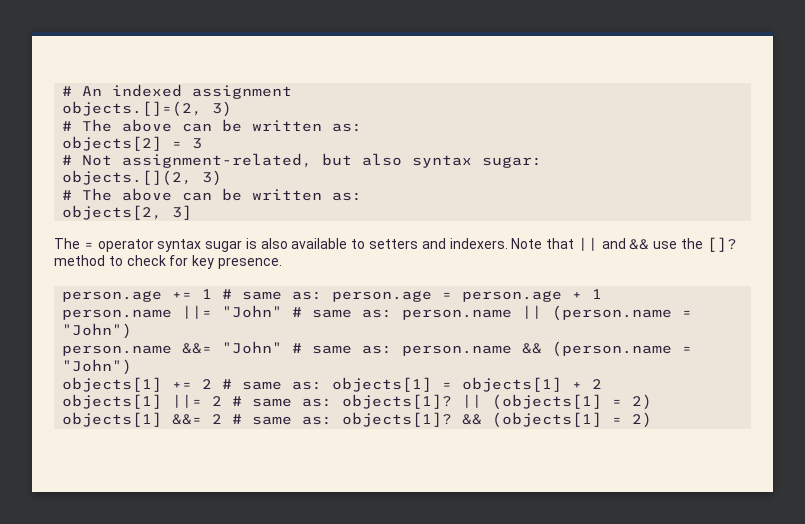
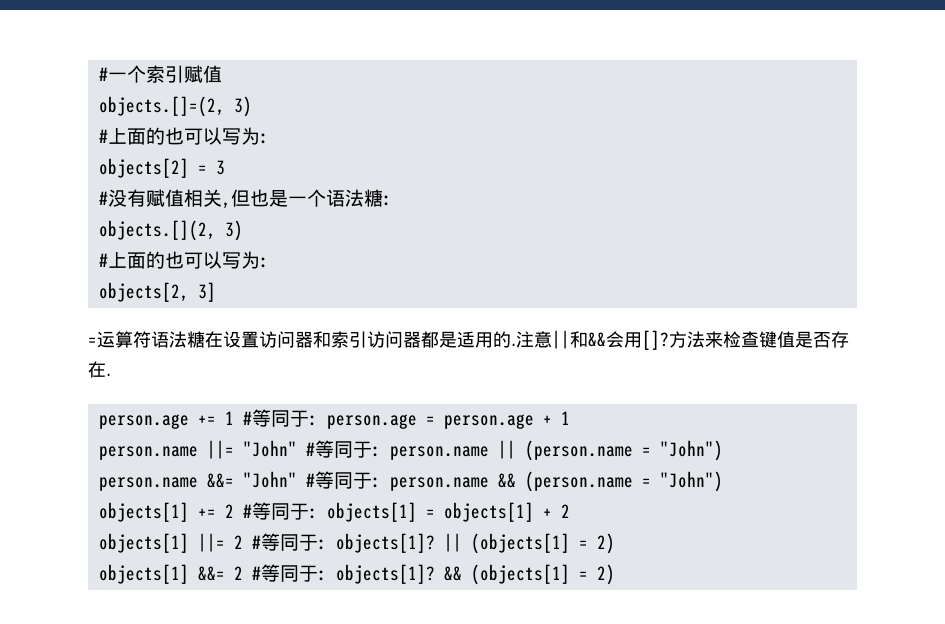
- # An indexed assignment
+ #一个索引赋值
  objects.[]=(2, 3)
- # The above can be written as:
+ #上面的也可以写为:
  objects[2] = 3
- # Not assignment-related, but also syntax sugar:
+ #没有赋值相关,但也是一个语法糖:
  objects.[](2, 3)
- # The above can be written as:
+ #上面的也可以写为:
  objects[2, 3]
- The = operator syntax sugar is also available to setters and indexers. Note that || and && use the []? method to check for key presence.
+ =运算符语法糖在设置访问器和索引访问器都是适用的.注意||和&&会用[]?方法来检查键值是否存在.
- person.age += 1 # same as: person.age = person.age + 1
+ person.age += 1 #等同于: person.age = person.age + 1
- person.name ||= "John" # same as: person.name || (person.name = "John")
+ person.name ||= "John" #等同于: person.name || (person.name = "John")
- person.name &&= "John" # same as: person.name && (person.name = "John")
+ person.name &&= "John" #等同于: person.name && (person.name = "John")
- objects[1] += 2 # same as: objects[1] = objects[1] + 2
+ objects[1] += 2 #等同于: objects[1] = objects[1] + 2
- objects[1] ||= 2 # same as: objects[1]?
+ objects[1] ||= 2 #等同于: objects[1]?
- objects[1] &&= 2 # same as: objects[1]?
+ objects[1] &&= 2 #等同于: objects[1]?

